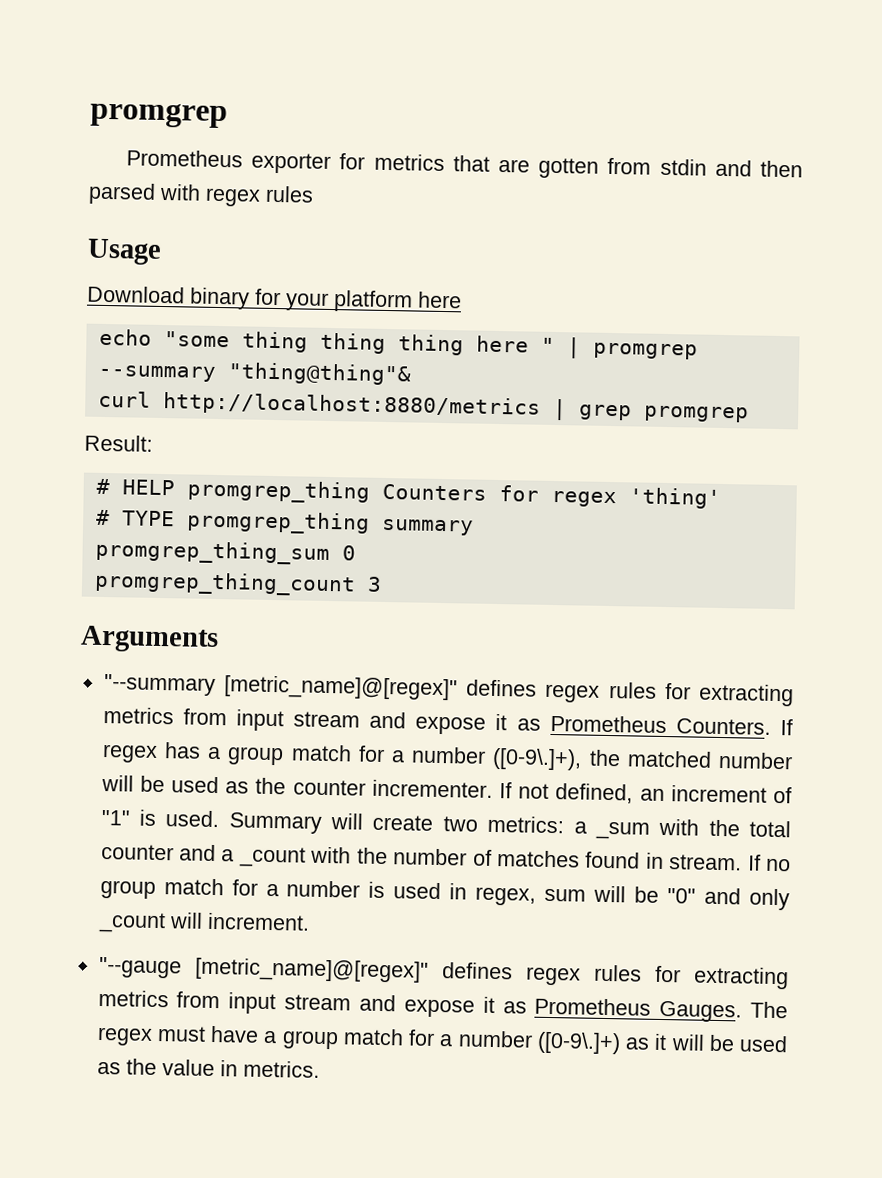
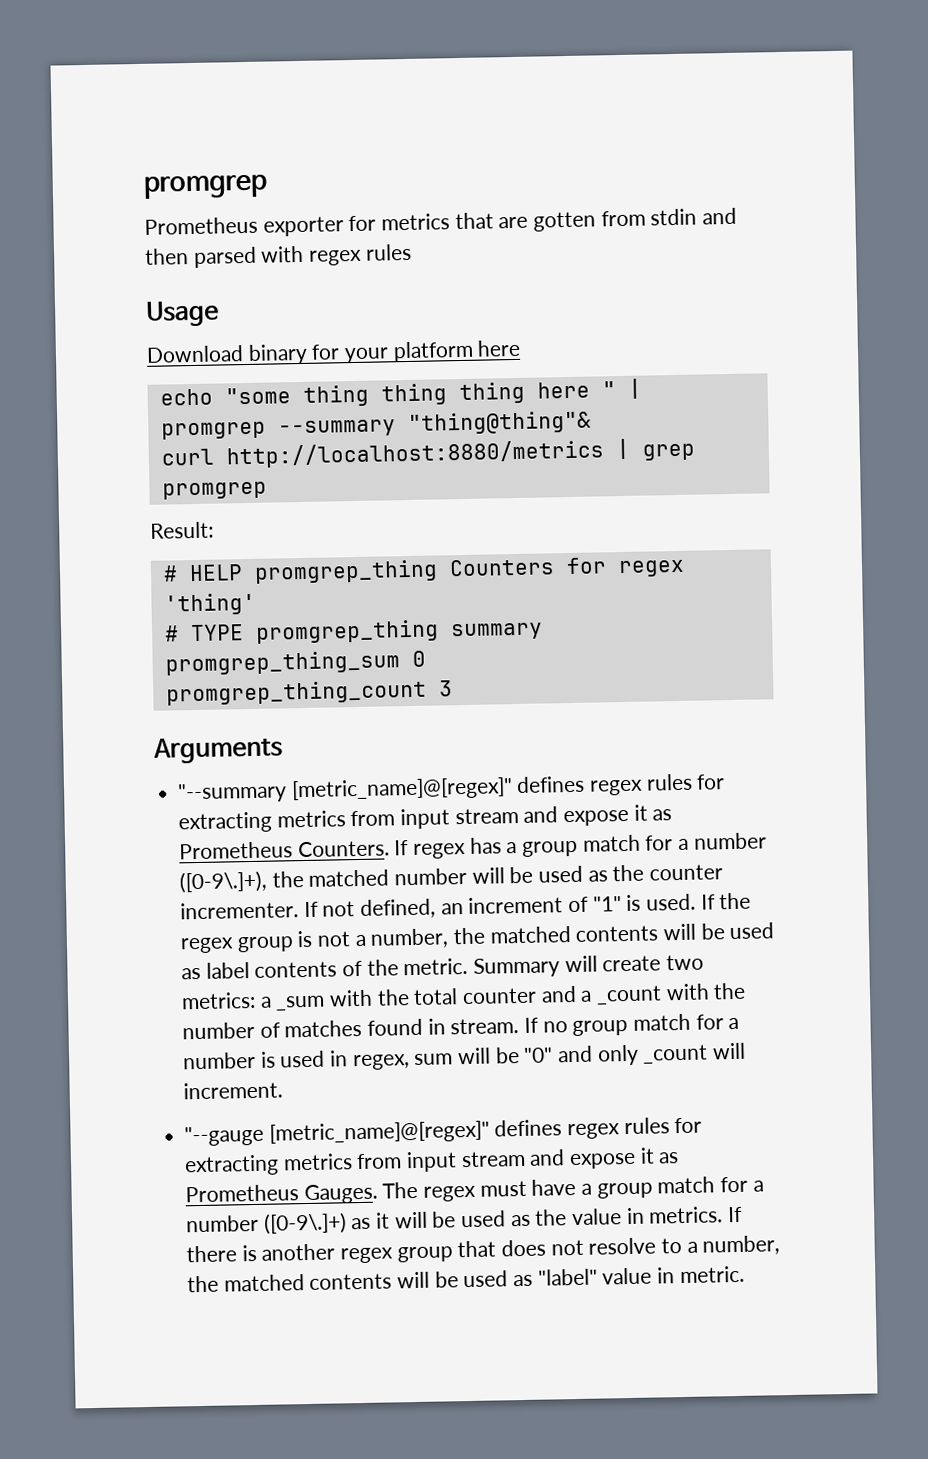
+ If the regex group is not a number, the matched contents will be used as label contents of the metric.
+ If there is another regex group that does not resolve to a number, the matched contents will be used as "label" value in metric.

